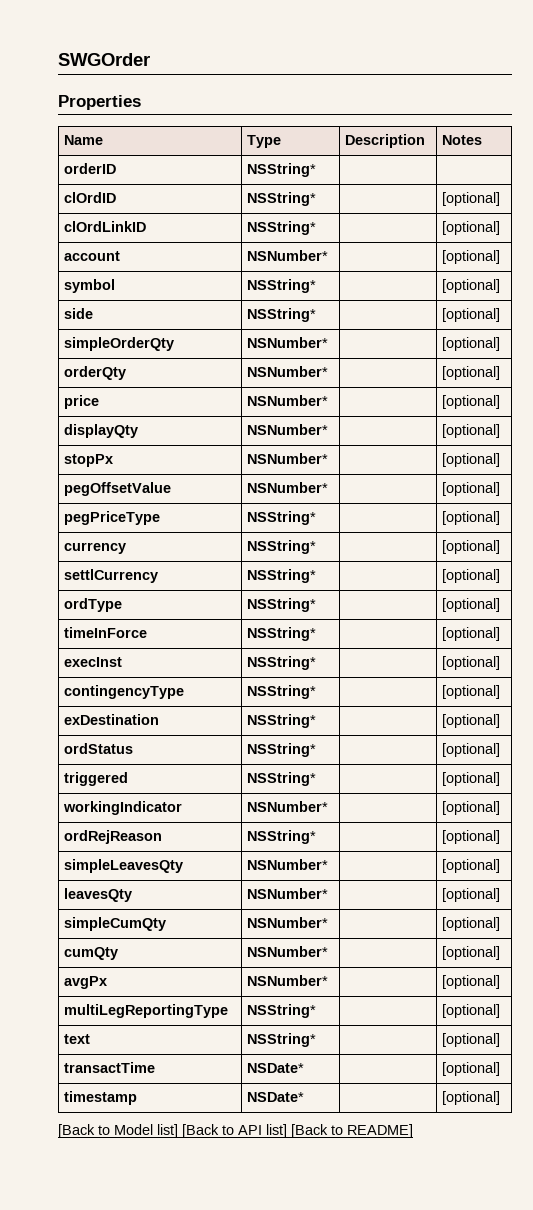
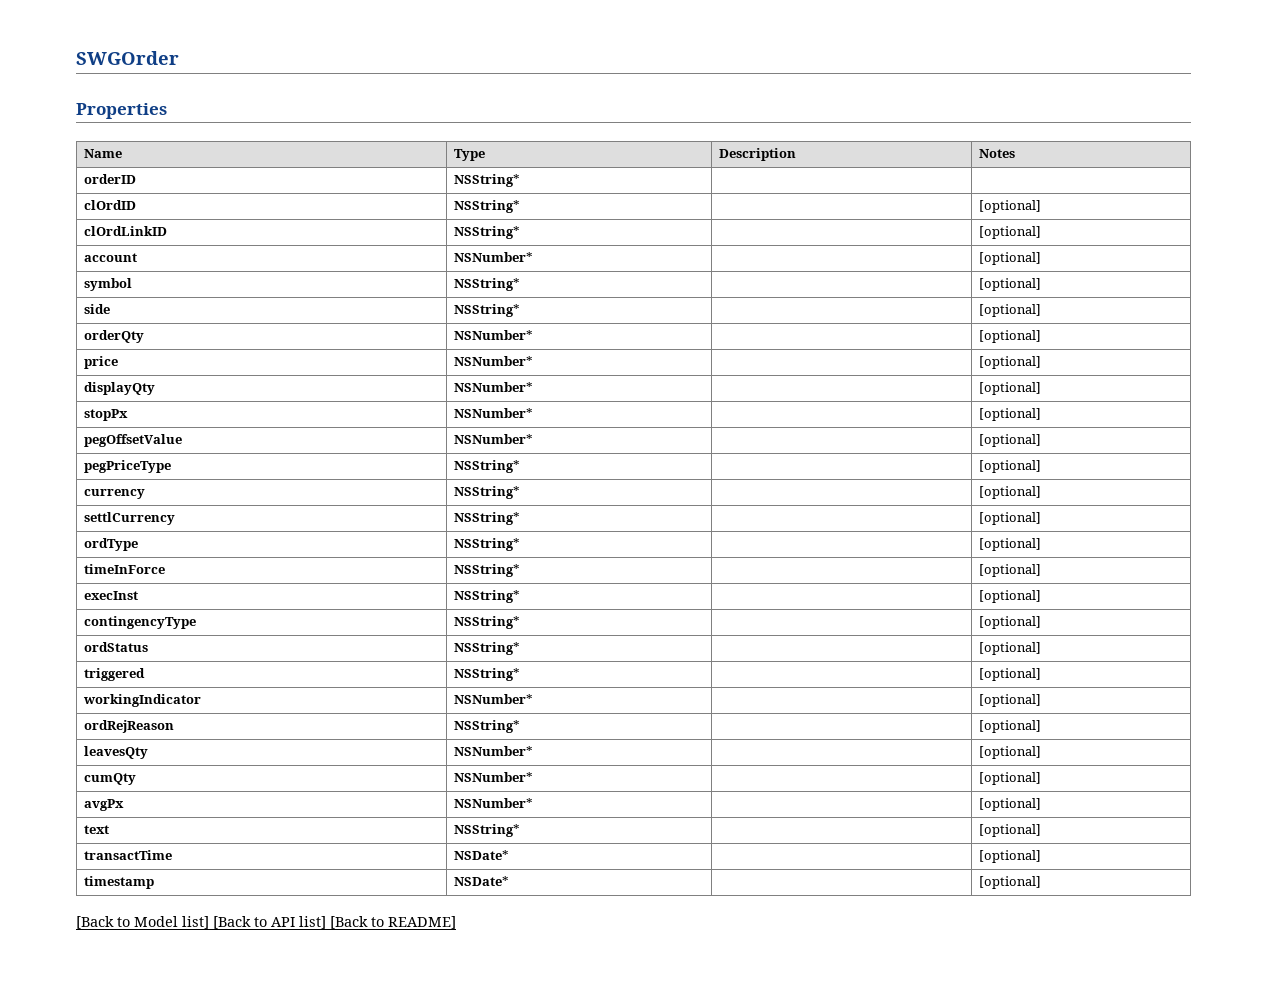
- simpleOrderQty | NSNumber* | | [optional]
- exDestination | NSString* | | [optional]
- simpleLeavesQty | NSNumber* | | [optional]
- simpleCumQty | NSNumber* | | [optional]
- multiLegReportingType | NSString* | | [optional]

